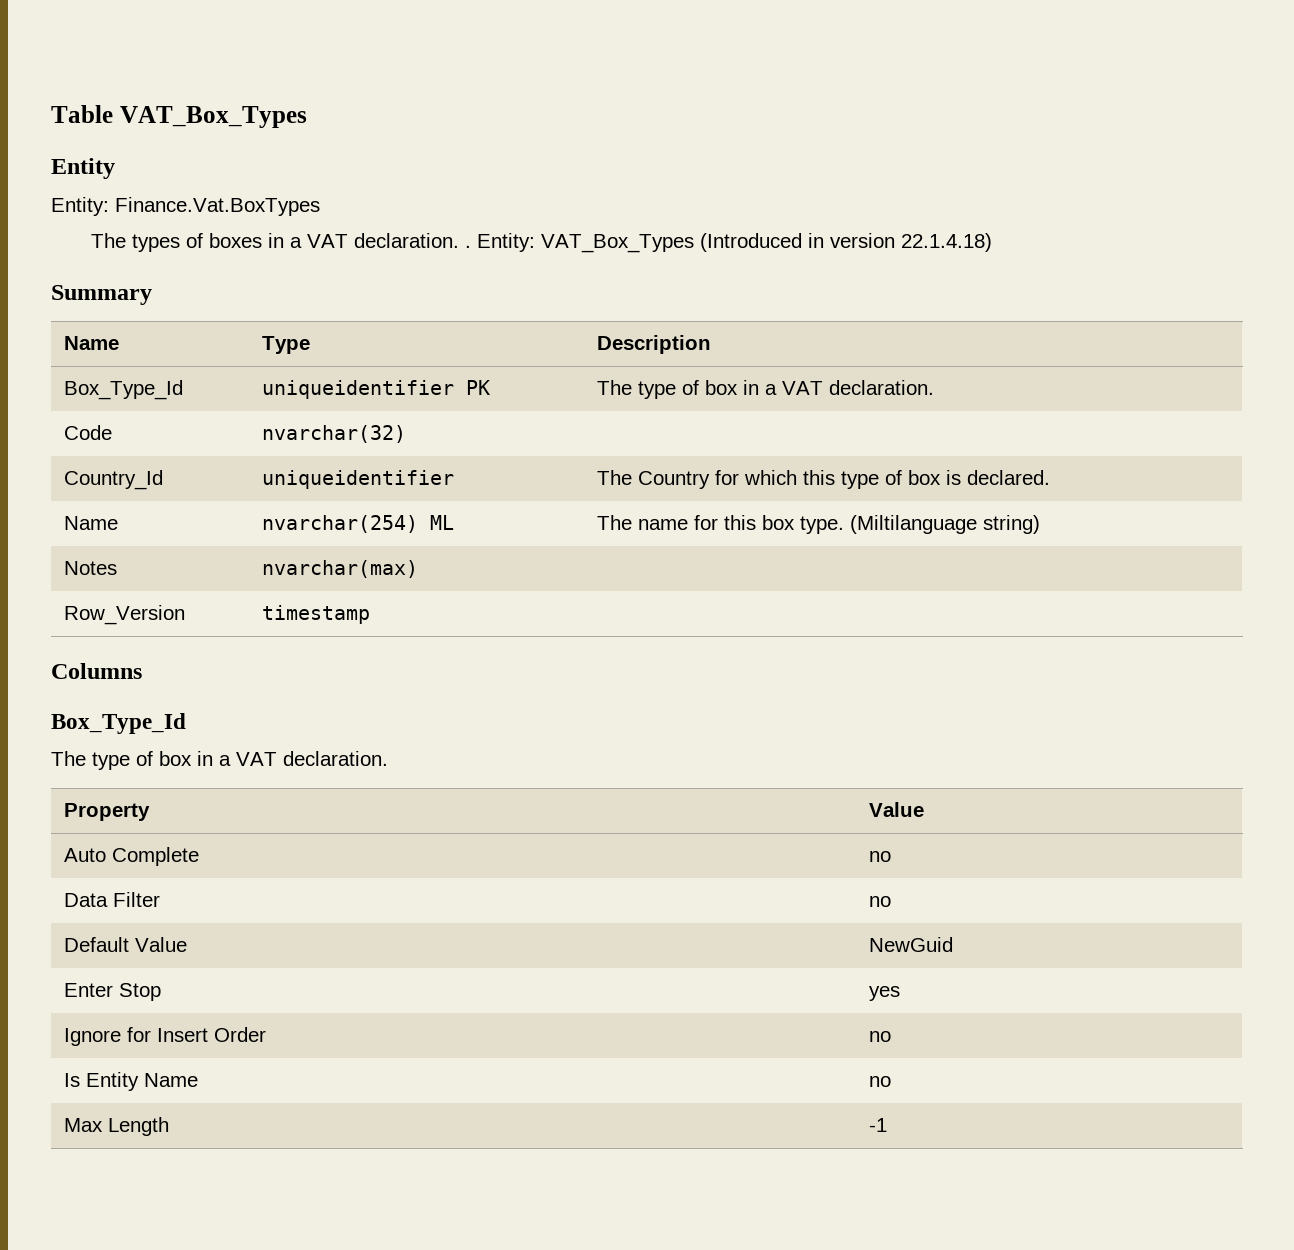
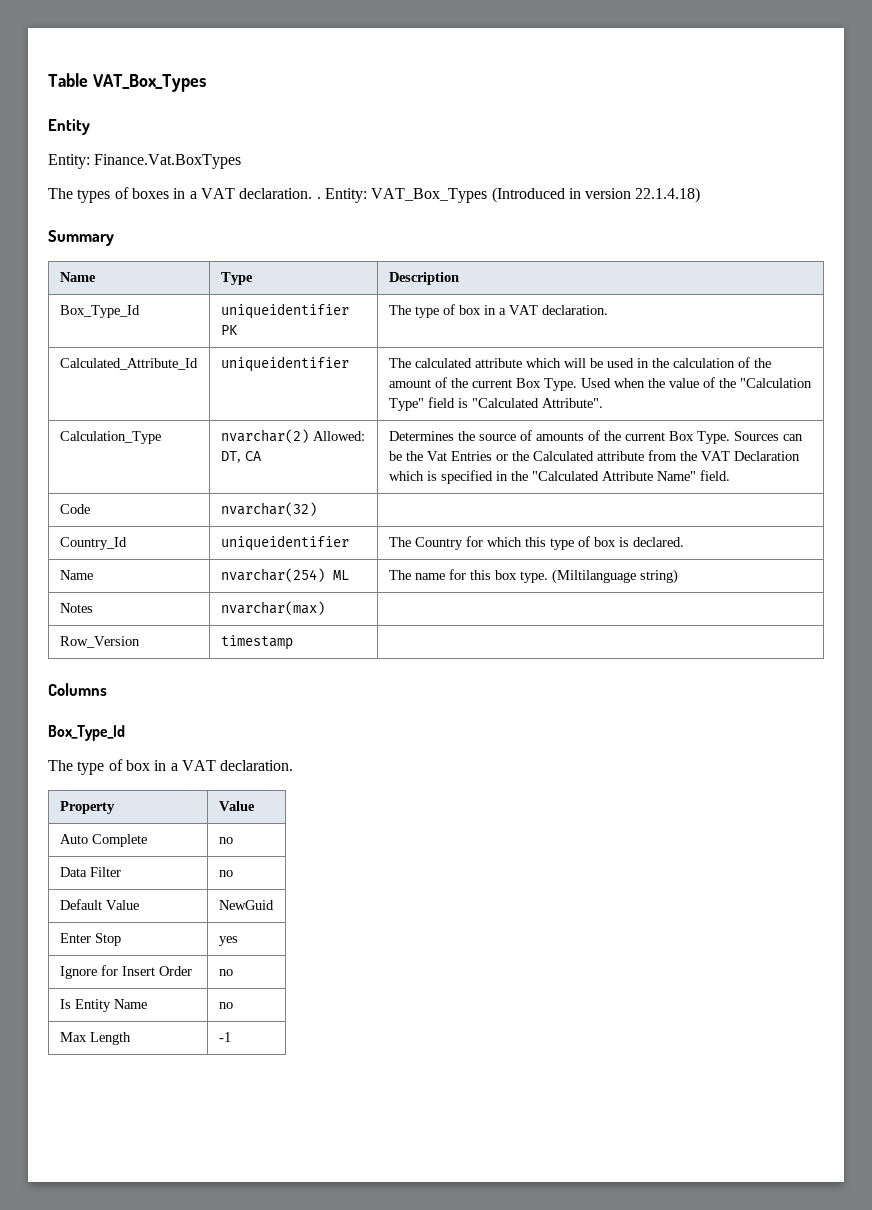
+ Calculated_Attribute_Id | uniqueidentifier | The calculated attribute which will be used in the calculation of the amount of the current Box Type. Used when the value of the "Calculation Type" field is "Calculated Attribute".
+ Calculation_Type | nvarchar(2) Allowed: DT, CA | Determines the source of amounts of the current Box Type. Sources can be the Vat Entries or the Calculated attribute from the VAT Declaration which is specified in the "Calculated Attribute Name" field.

